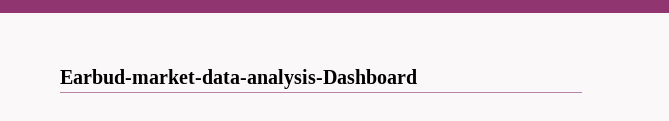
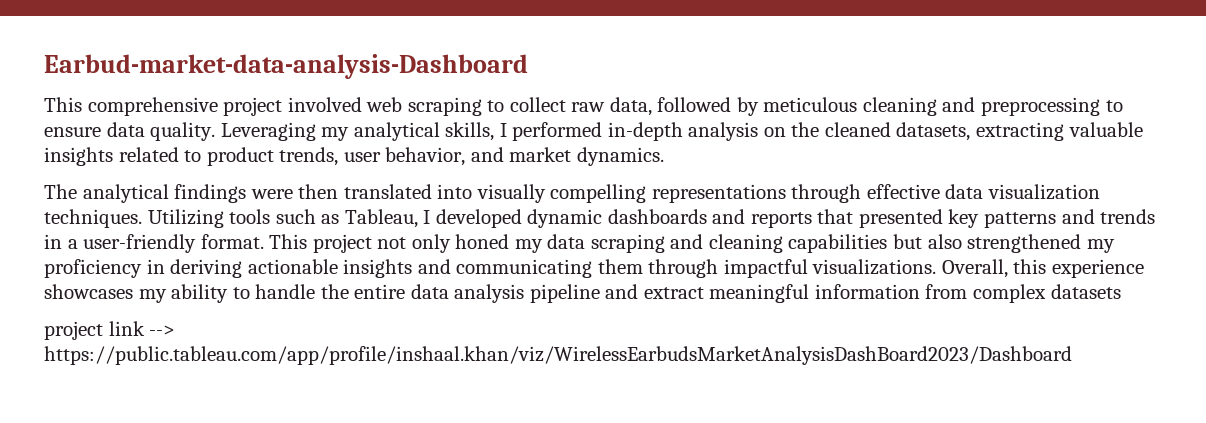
+ This comprehensive project involved web scraping to collect raw data, followed by meticulous cleaning and preprocessing to ensure data quality. Leveraging my analytical skills, I performed in-depth analysis on the cleaned datasets, extracting valuable insights related to product trends, user behavior, and market dynamics.
+ The analytical findings were then translated into visually compelling representations through effective data visualization techniques. Utilizing tools such as Tableau, I developed dynamic dashboards and reports that presented key patterns and trends in a user-friendly format. This project not only honed my data scraping and cleaning capabilities but also strengthened my proficiency in deriving actionable insights and communicating them through impactful visualizations. Overall, this experience showcases my ability to handle the entire data analysis pipeline and extract meaningful information from complex datasets
+ project link --> https://public.tableau.com/app/profile/inshaal.khan/viz/WirelessEarbudsMarketAnalysisDashBoard2023/Dashboard

